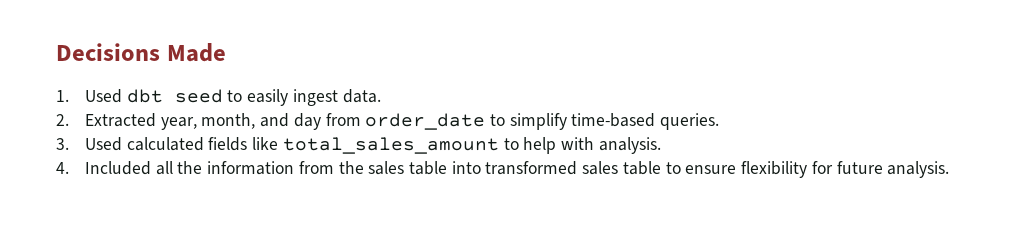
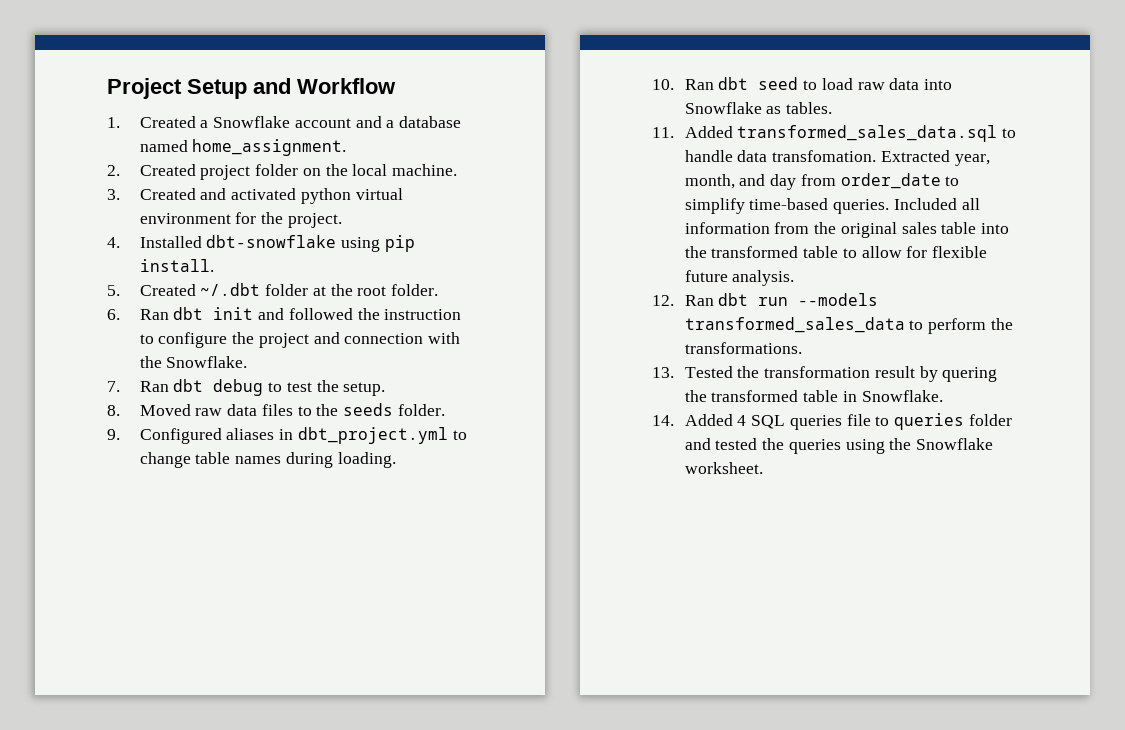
- Decisions Made
- 1. Used dbt seed to easily ingest data.
- 2. Extracted year, month, and day from order_date to simplify time-based queries.
- 3. Used calculated fields like total_sales_amount to help with analysis.
- 4. Included all the information from the sales table into transformed sales table to ensure flexibility for future analysis.
+ Project Setup and Workflow
+ 1. Created a Snowflake account and a database named home_assignment.
+ 2. Created project folder on the local machine.
+ 3. Created and activated python virtual environment for the project.
+ 4. Installed dbt-snowflake using pip install.
+ 5. Created ~/.dbt folder at the root folder.
+ 6. Ran dbt init and followed the instruction to configure the project and connection with the Snowflake.
+ 7. Ran dbt debug to test the setup.
+ 8. Moved raw data files to the seeds folder.
+ 9. Configured aliases in dbt_project.yml to change table names during loading.
+ 10. Ran dbt seed to load raw data into Snowflake as tables.
+ 11. Added transformed_sales_data.sql to handle data transfomation. Extracted year, month, and day from order_date to simplify time-based queries. Included all information from the original sales table into the transformed table to allow for flexible future analysis.
+ 12. Ran dbt run --models transformed_sales_data to perform the transformations.
+ 13. Tested the transformation result by quering the transformed table in Snowflake.
+ 14. Added 4 SQL queries file to queries folder and tested the queries using the Snowflake worksheet.

